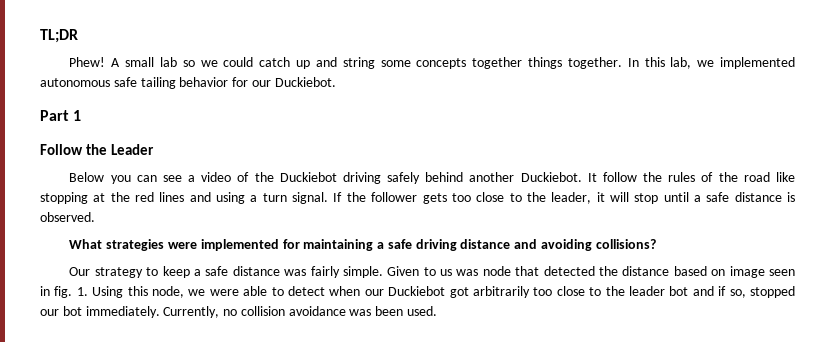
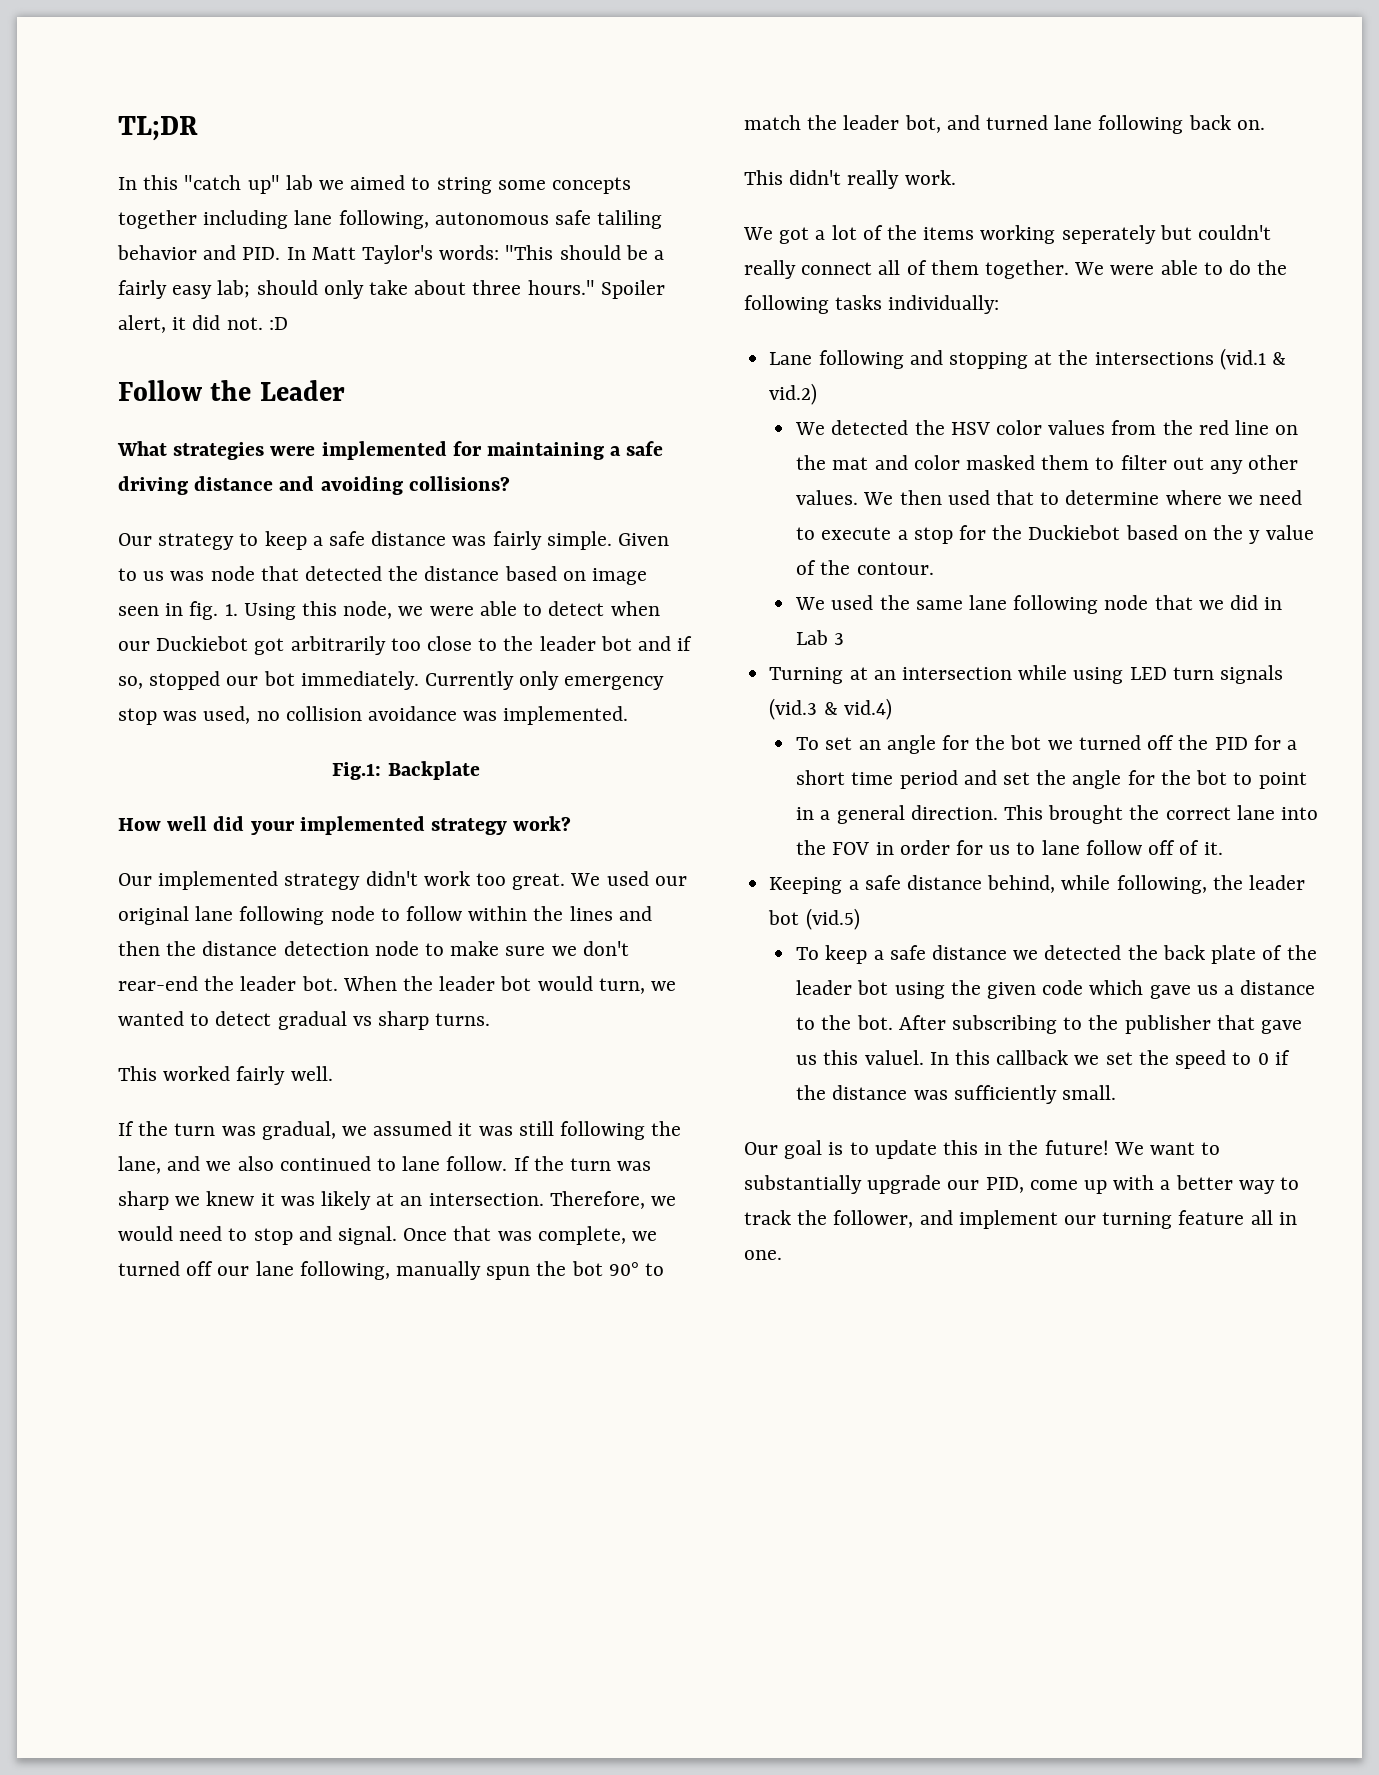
- Phew! A small lab so we could catch up and string some concepts together things together. In this lab, we implemented autonomous safe tailing behavior for our Duckiebot.
- Part 1
+ In this "catch up" lab we aimed to string some concepts together including lane following, autonomous safe taliling behavior and PID. In Matt Taylor's words: "This should be a fairly easy lab; should only take about three hours." Spoiler alert, it did not. :D
  Follow the Leader
- Below you can see a video of the Duckiebot driving safely behind another Duckiebot. It follow the rules of the road like stopping at the red lines and using a turn signal. If the follower gets too close to the leader, it will stop until a safe distance is observed.
- Currently, no collision avoidance was been used.
+ Currently only emergency stop was used, no collision avoidance was implemented.
+ Fig.1: Backplate
+ How well did your implemented strategy work?
+ Our implemented strategy didn't work too great. We used our original lane following node to follow within the lines and then the distance detection node to make sure we don't rear-end the leader bot. When the leader bot would turn, we wanted to detect gradual vs sharp turns.
+ This worked fairly well.
+ If the turn was gradual, we assumed it was still following the lane, and we also continued to lane follow. If the turn was sharp we knew it was likely at an intersection. Therefore, we would need to stop and signal. Once that was complete, we turned off our lane following, manually spun the bot 90° to match the leader bot, and turned lane following back on.
+ This didn't really work.
+ We got a lot of the items working seperately but couldn't really connect all of them together. We were able to do the following tasks individually:
+ Lane following and stopping at the intersections (vid.1 & vid.2)
+ We detected the HSV color values from the red line on the mat and color masked them to filter out any other values. We then used that to determine where we need to execute a stop for the Duckiebot based on the y value of the contour.
+ We used the same lane following node that we did in Lab 3
+ Turning at an intersection while using LED turn signals (vid.3 & vid.4)
+ To set an angle for the bot we turned off the PID for a short time period and set the angle for the bot to point in a general direction. This brought the correct lane into the FOV in order for us to lane follow off of it.
+ Keeping a safe distance behind, while following, the leader bot (vid.5)
+ To keep a safe distance we detected the back plate of the leader bot using the given code which gave us a distance to the bot. After subscribing to the publisher that gave us this valuel. In this callback we set the speed to 0 if the distance was sufficiently small.
+ Our goal is to update this in the future! We want to substantially upgrade our PID, come up with a better way to track the follower, and implement our turning feature all in one.

